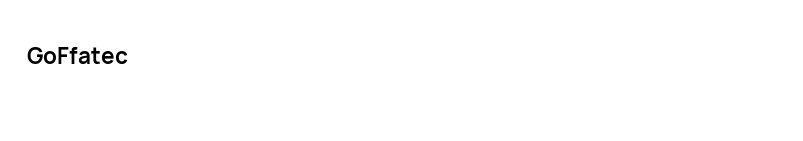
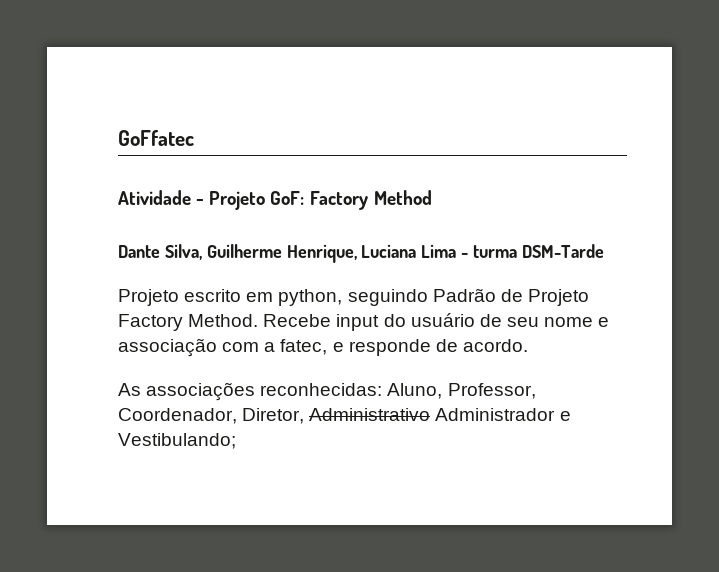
+ Atividade - Projeto GoF: Factory Method
+ Dante Silva, Guilherme Henrique, Luciana Lima - turma DSM-Tarde
+ Projeto escrito em python, seguindo Padrão de Projeto Factory Method. Recebe input do usuário de seu nome e associação com a fatec, e responde de acordo.
+ As associações reconhecidas: Aluno, Professor, Coordenador, Diretor, Administrativo Administrador e Vestibulando;

